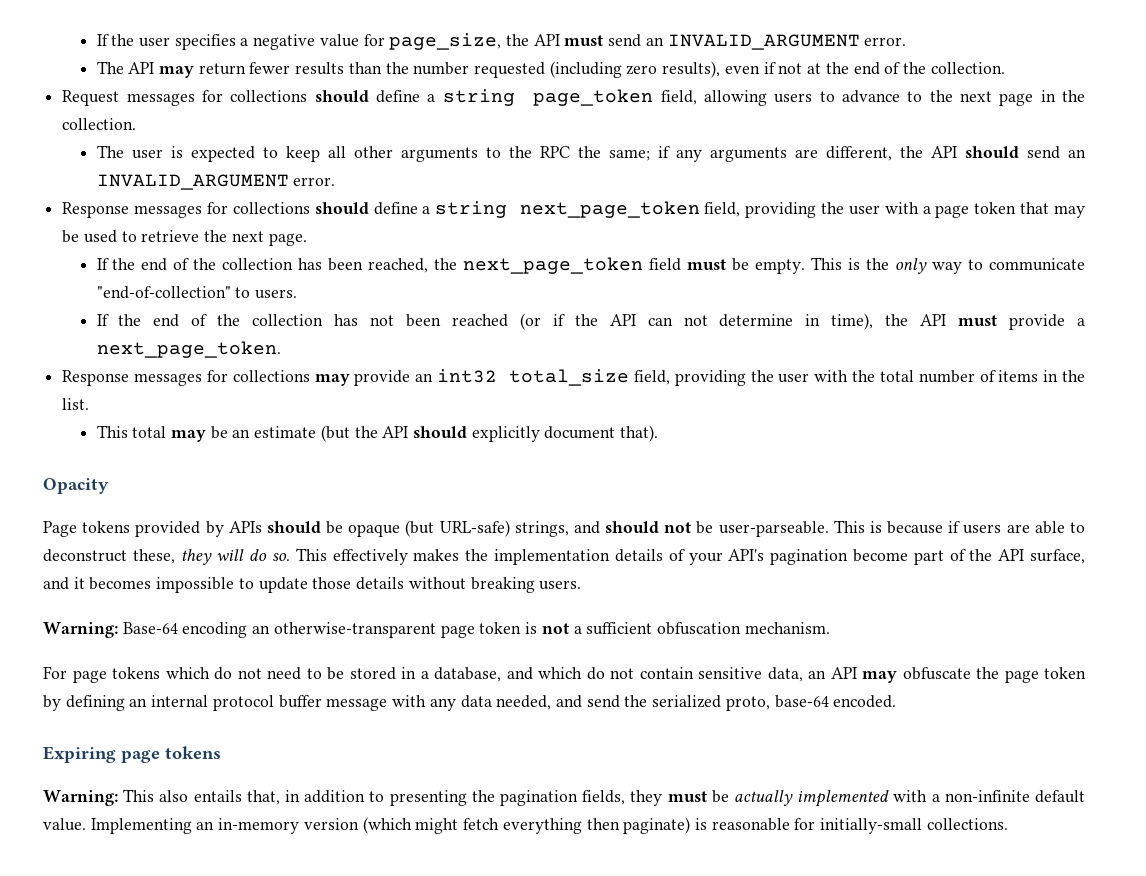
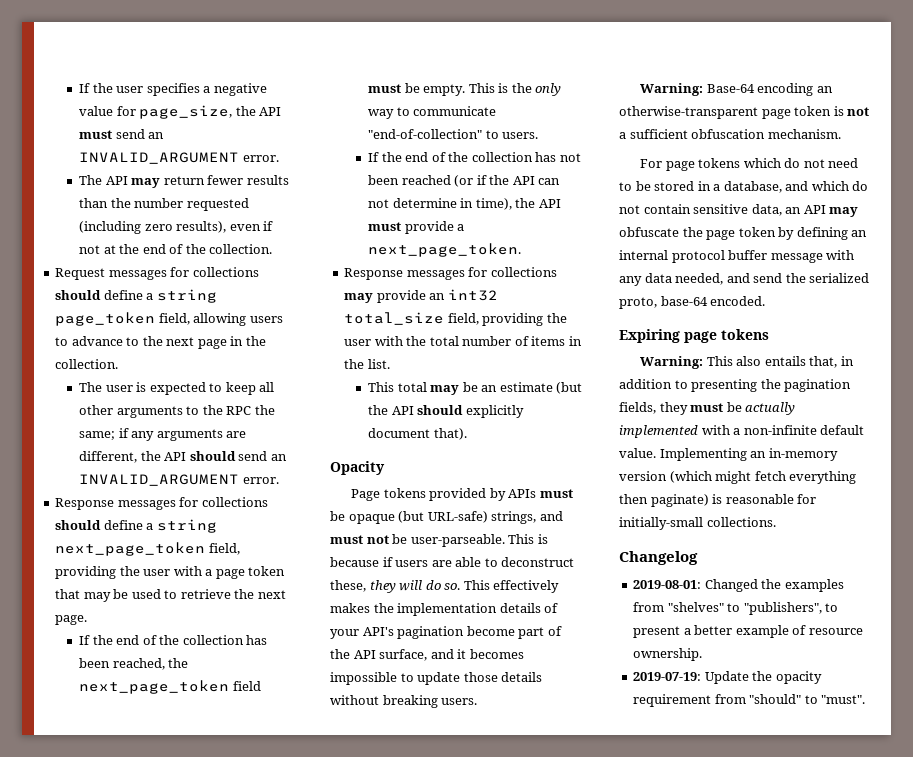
- Page tokens provided by APIs should be opaque (but URL-safe) strings, and should not be user-parseable.
+ Page tokens provided by APIs must be opaque (but URL-safe) strings, and must not be user-parseable.
+ Changelog
+ 2019-08-01: Changed the examples from "shelves" to "publishers", to present a better example of resource ownership.
+ 2019-07-19: Update the opacity requirement from "should" to "must".

